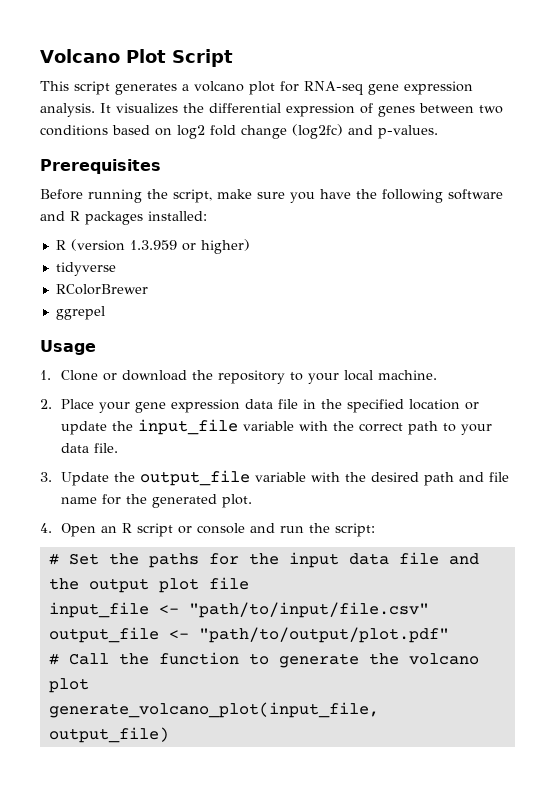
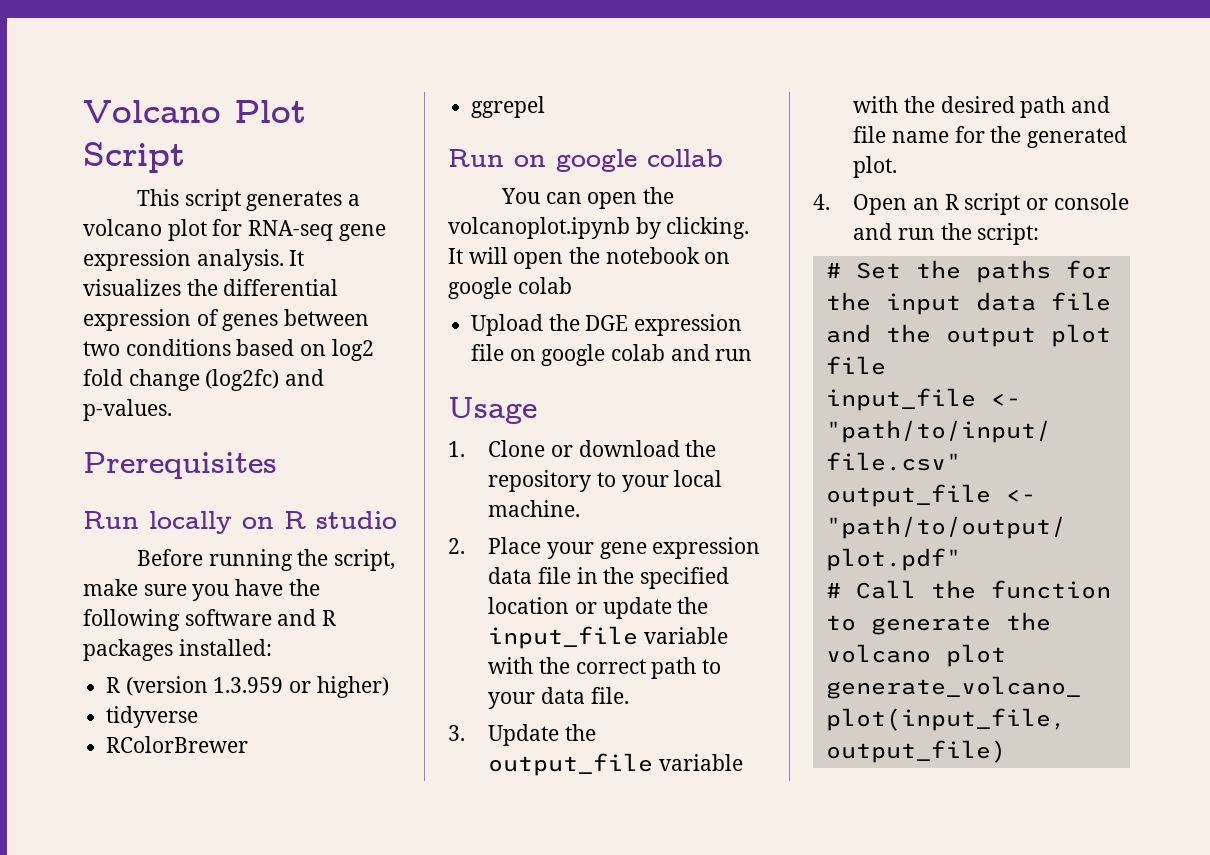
+ Run locally on R studio
+ Run on google collab
+ You can open the volcanoplot.ipynb by clicking. It will open the notebook on google colab
+ Upload the DGE expression file on google colab and run

